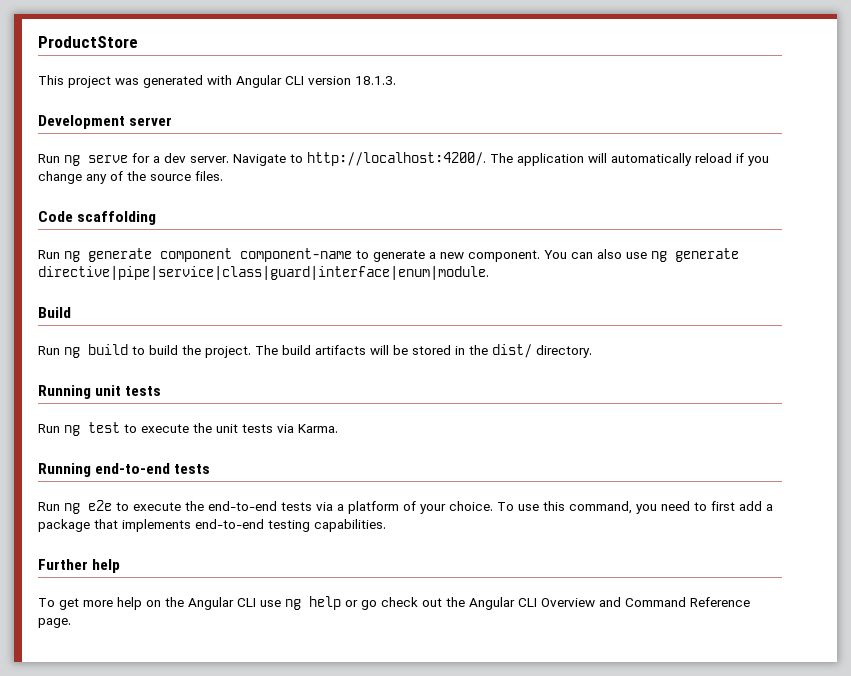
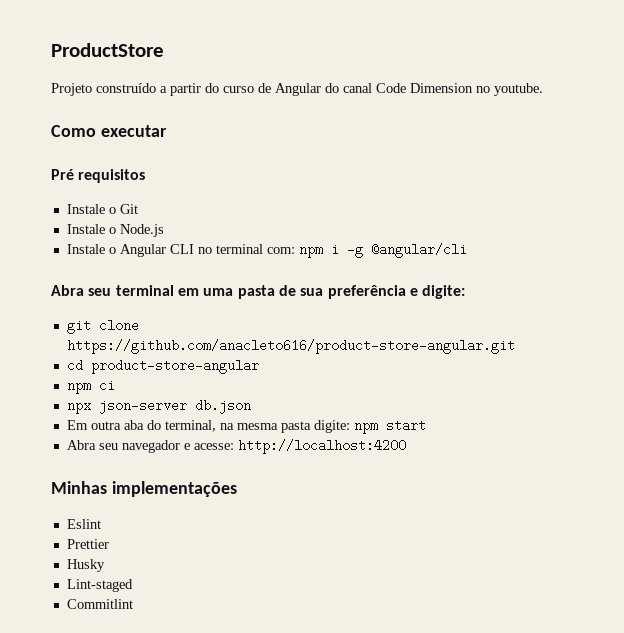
- This project was generated with Angular CLI version 18.1.3.
- Development server
- Run ng serve for a dev server. Navigate to http://localhost:4200/. The application will automatically reload if you change any of the source files.
- Code scaffolding
- Run ng generate component component-name to generate a new component. You can also use ng generate directive|pipe|service|class|guard|interface|enum|module.
- Build
- Run ng build to build the project. The build artifacts will be stored in the dist/ directory.
- Running unit tests
- Run ng test to execute the unit tests via Karma.
- Running end-to-end tests
- Run ng e2e to execute the end-to-end tests via a platform of your choice. To use this command, you need to first add a package that implements end-to-end testing capabilities.
- Further help
- To get more help on the Angular CLI use ng help or go check out the Angular CLI Overview and Command Reference page.
+ Projeto construído a partir do curso de Angular do canal Code Dimension no youtube.
+ Como executar
+ Pré requisitos
+ Instale o Git
+ Instale o Node.js
+ Instale o Angular CLI no terminal com: npm i -g @angular/cli
+ Abra seu terminal em uma pasta de sua preferência e digite:
+ git clone https://github.com/anacleto616/product-store-angular.git
+ cd product-store-angular
+ npm ci
+ npx json-server db.json
+ Em outra aba do terminal, na mesma pasta digite: npm start
+ Abra seu navegador e acesse: http://localhost:4200
+ Minhas implementações
+ Eslint
+ Prettier
+ Husky
+ Lint-staged
+ Commitlint

